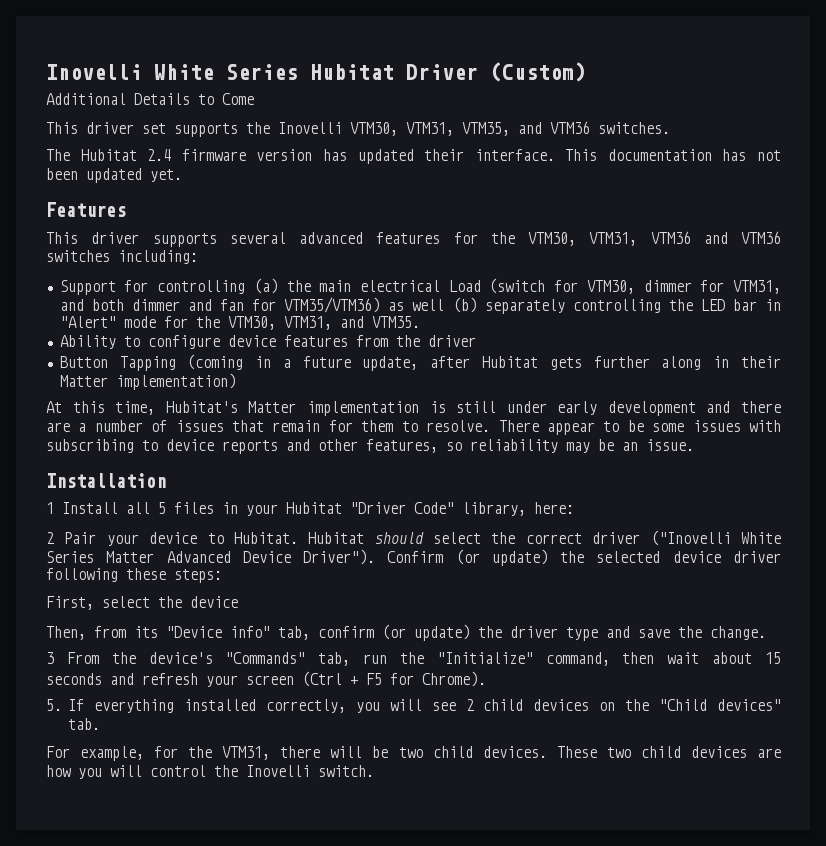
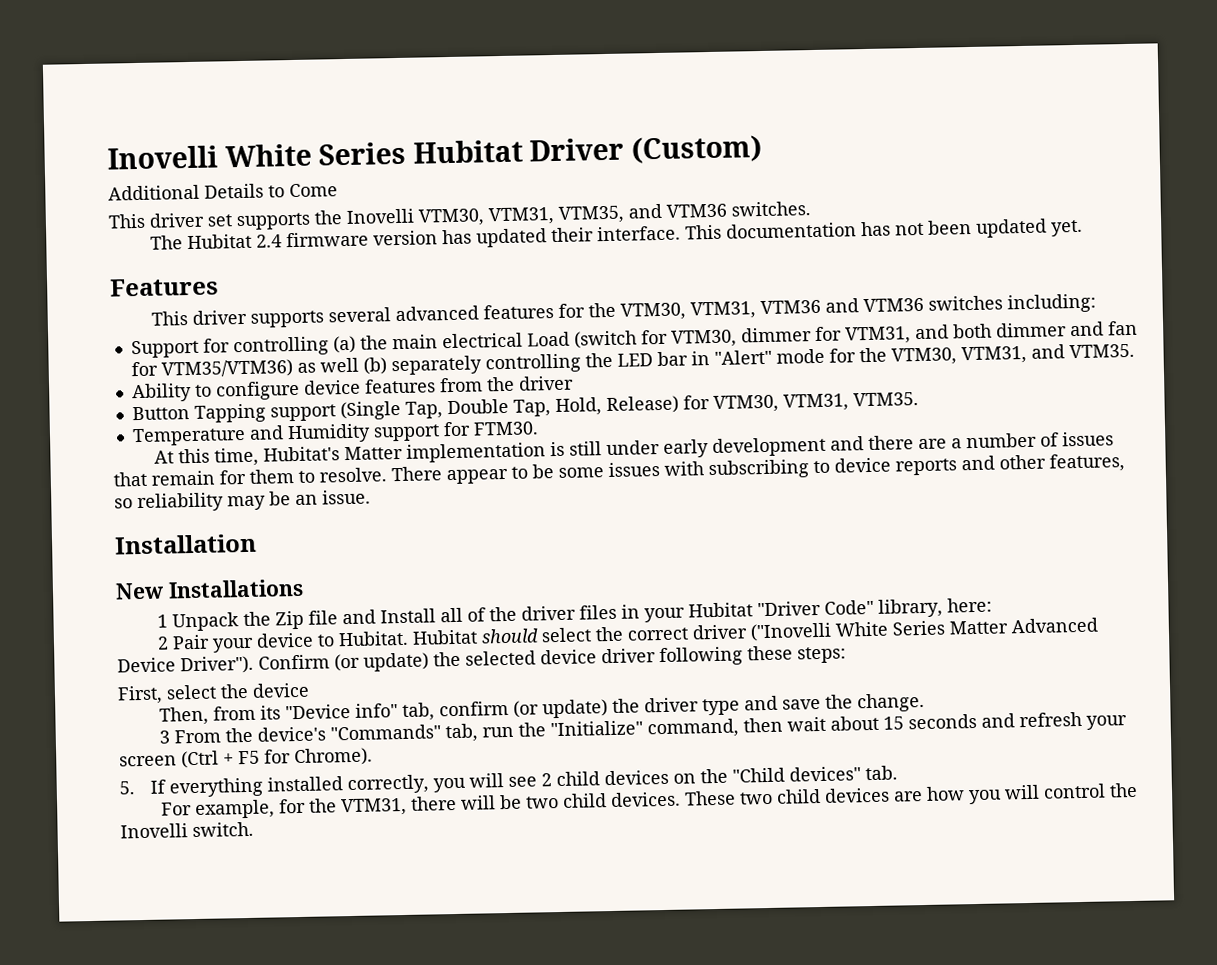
- Button Tapping (coming in a future update, after Hubitat gets further along in their Matter implementation)
+ Button Tapping support (Single Tap, Double Tap, Hold, Release) for VTM30, VTM31, VTM35.
+ Temperature and Humidity support for FTM30.
+ New Installations
- 1 Install all 5 files in your Hubitat "Driver Code" library, here:
+ 1 Unpack the Zip file and Install all of the driver files in your Hubitat "Driver Code" library, here:

